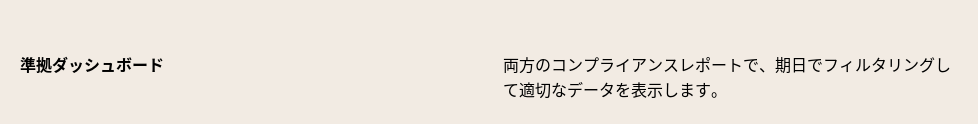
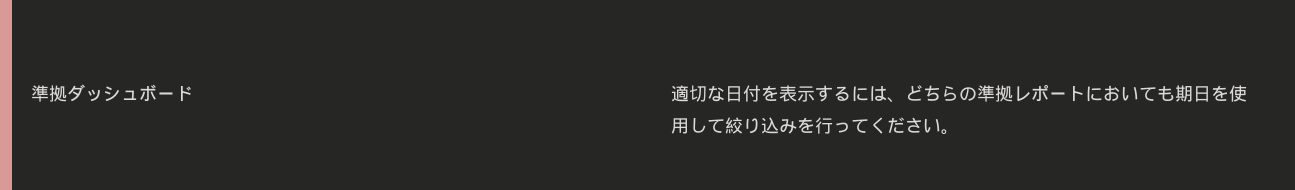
- 両方のコンプライアンスレポートで、期日でフィルタリングして適切なデータを表示します。
+ 適切な日付を表示するには、どちらの準拠レポートにおいても期日を使用して絞り込みを行ってください。

